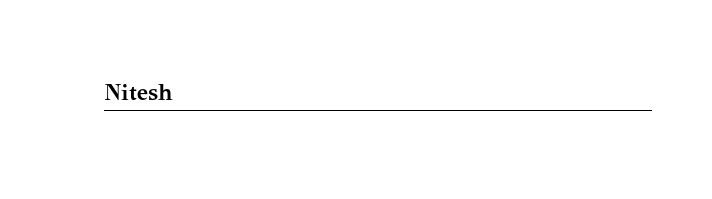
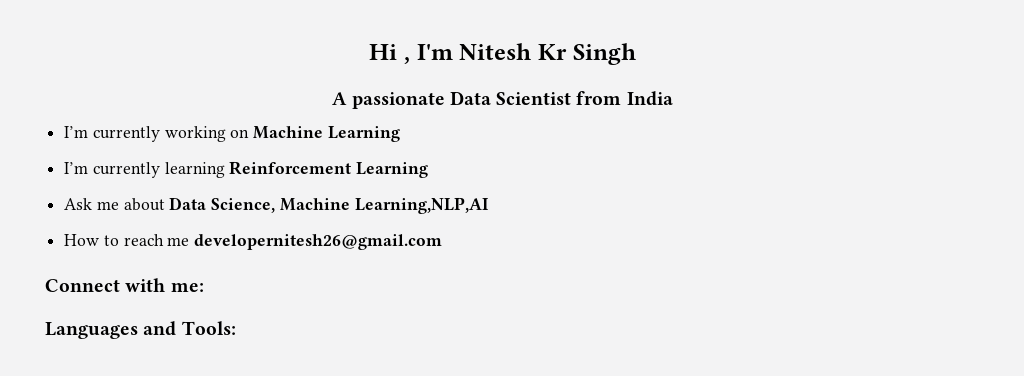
- Nitesh
+ Hi , I'm Nitesh Kr Singh
+ A passionate Data Scientist from India
+ I’m currently working on Machine Learning
+ I’m currently learning Reinforcement Learning
+ Ask me about Data Science, Machine Learning,NLP,AI
+ How to reach me developernitesh26@gmail.com
+ Connect with me:
+ Languages and Tools:

